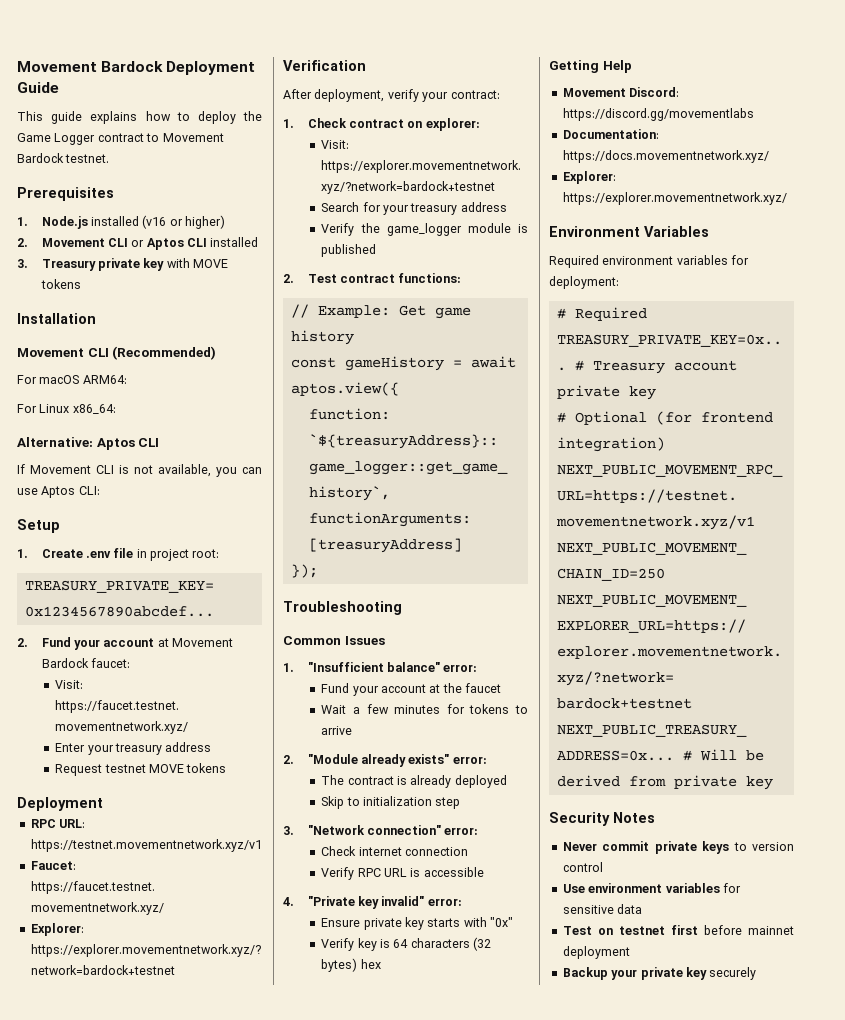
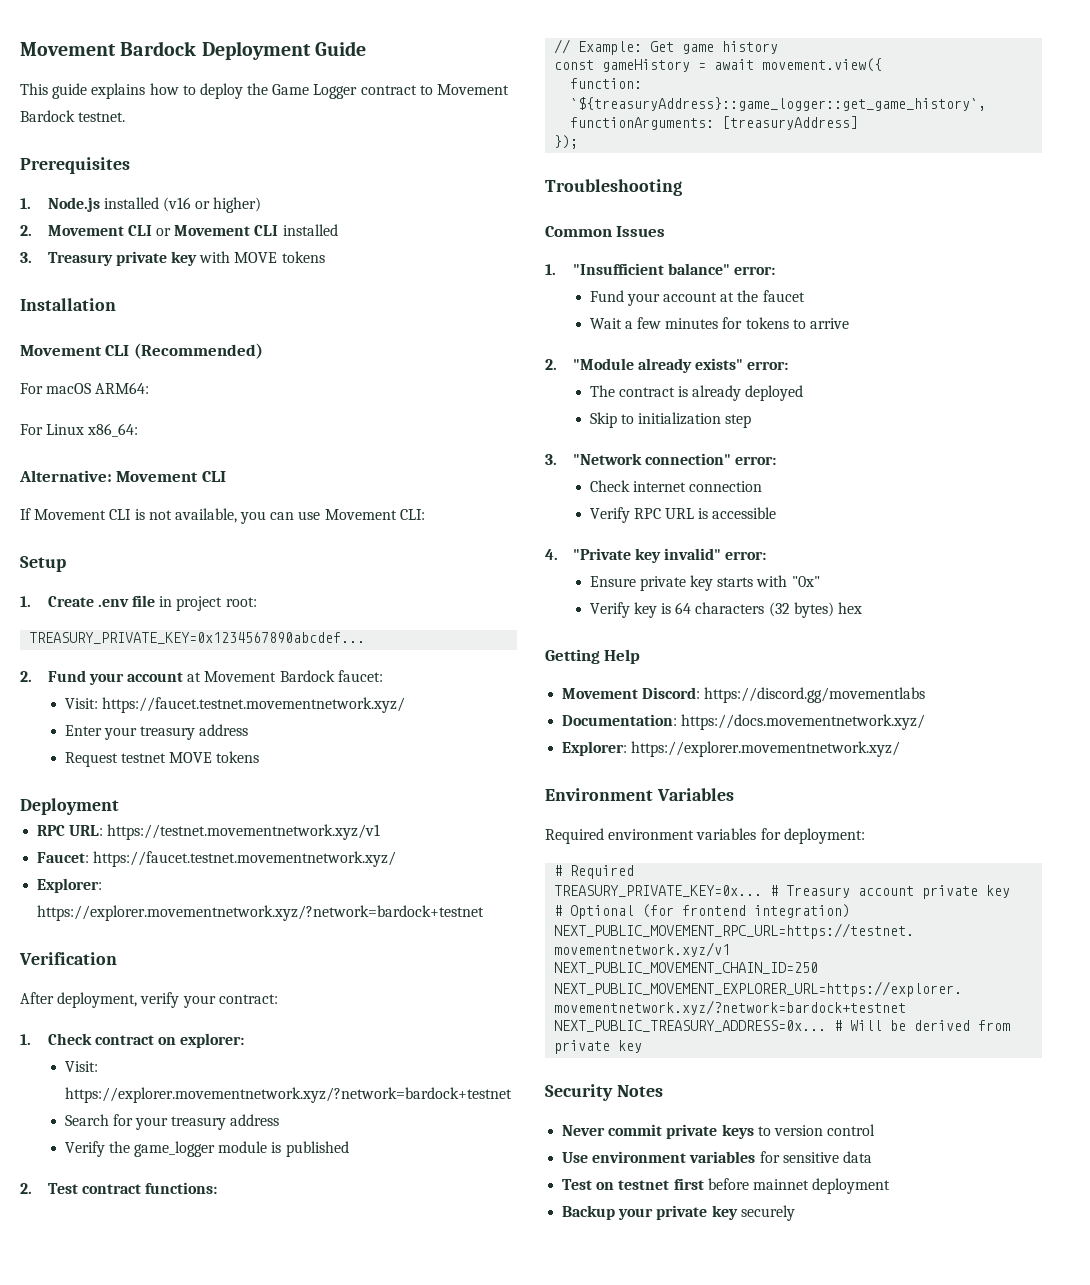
- 2. Movement CLI or Aptos CLI installed
+ 2. Movement CLI or Movement CLI installed
- Alternative: Aptos CLI
+ Alternative: Movement CLI
- If Movement CLI is not available, you can use Aptos CLI:
+ If Movement CLI is not available, you can use Movement CLI:
- const gameHistory = await aptos.view({
+ const gameHistory = await movement.view({

